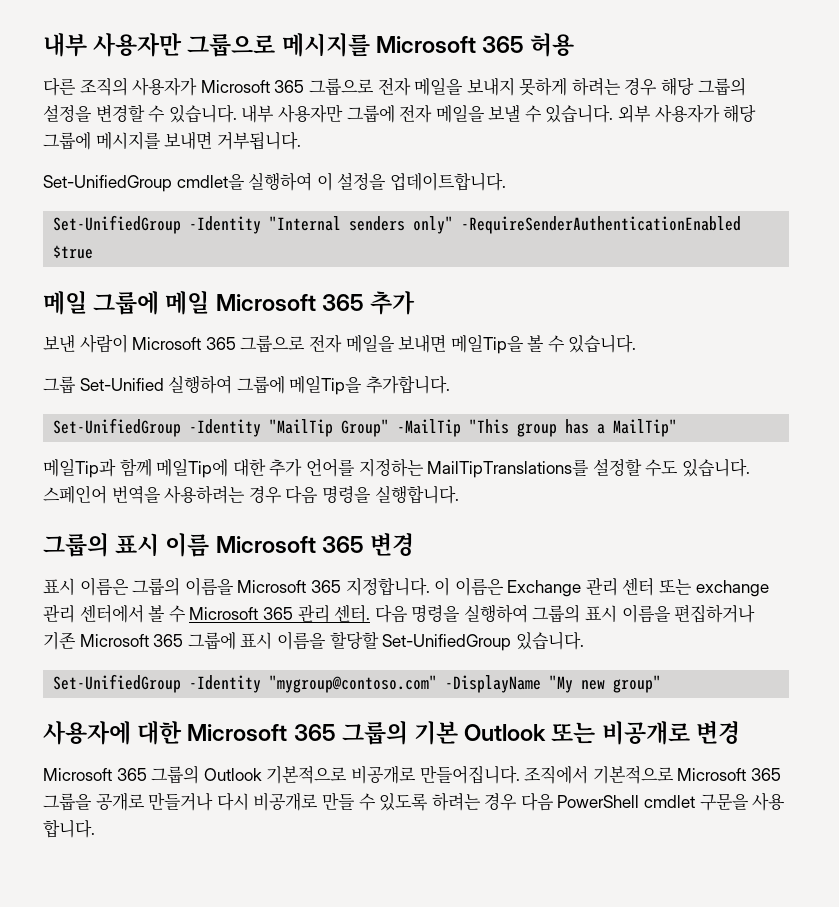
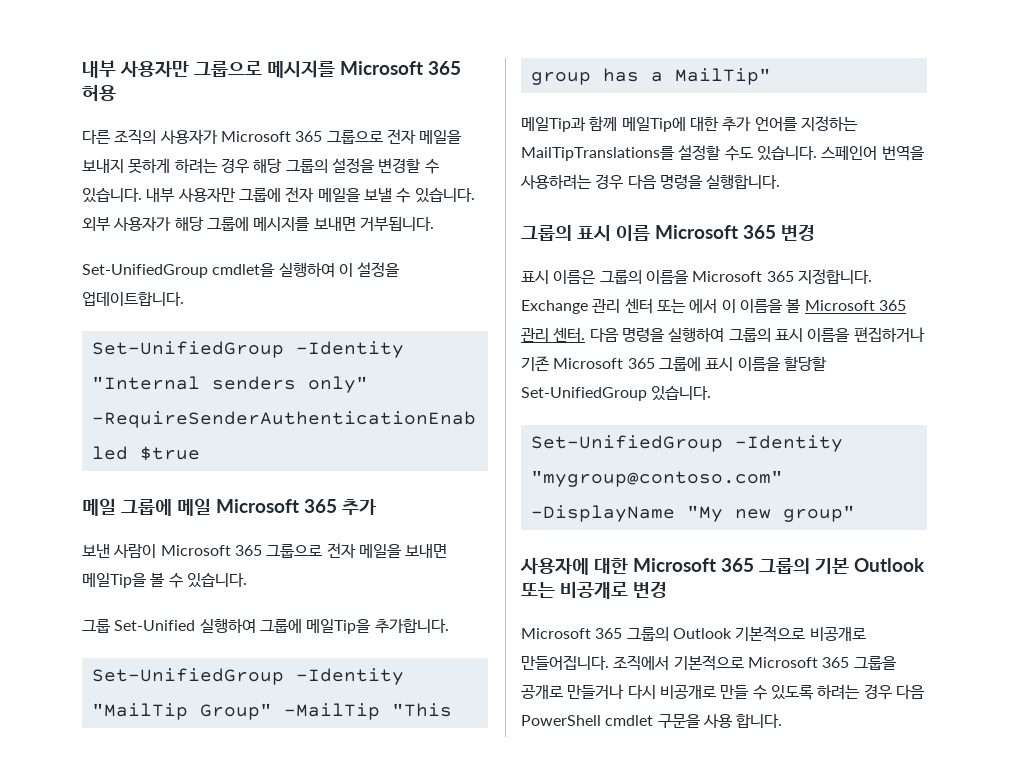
- 이 이름은 Exchange 관리 센터 또는 exchange 관리 센터에서 볼 수 Microsoft 365 관리 센터.
+ Exchange 관리 센터 또는 에서 이 이름을 볼 Microsoft 365 관리 센터.

